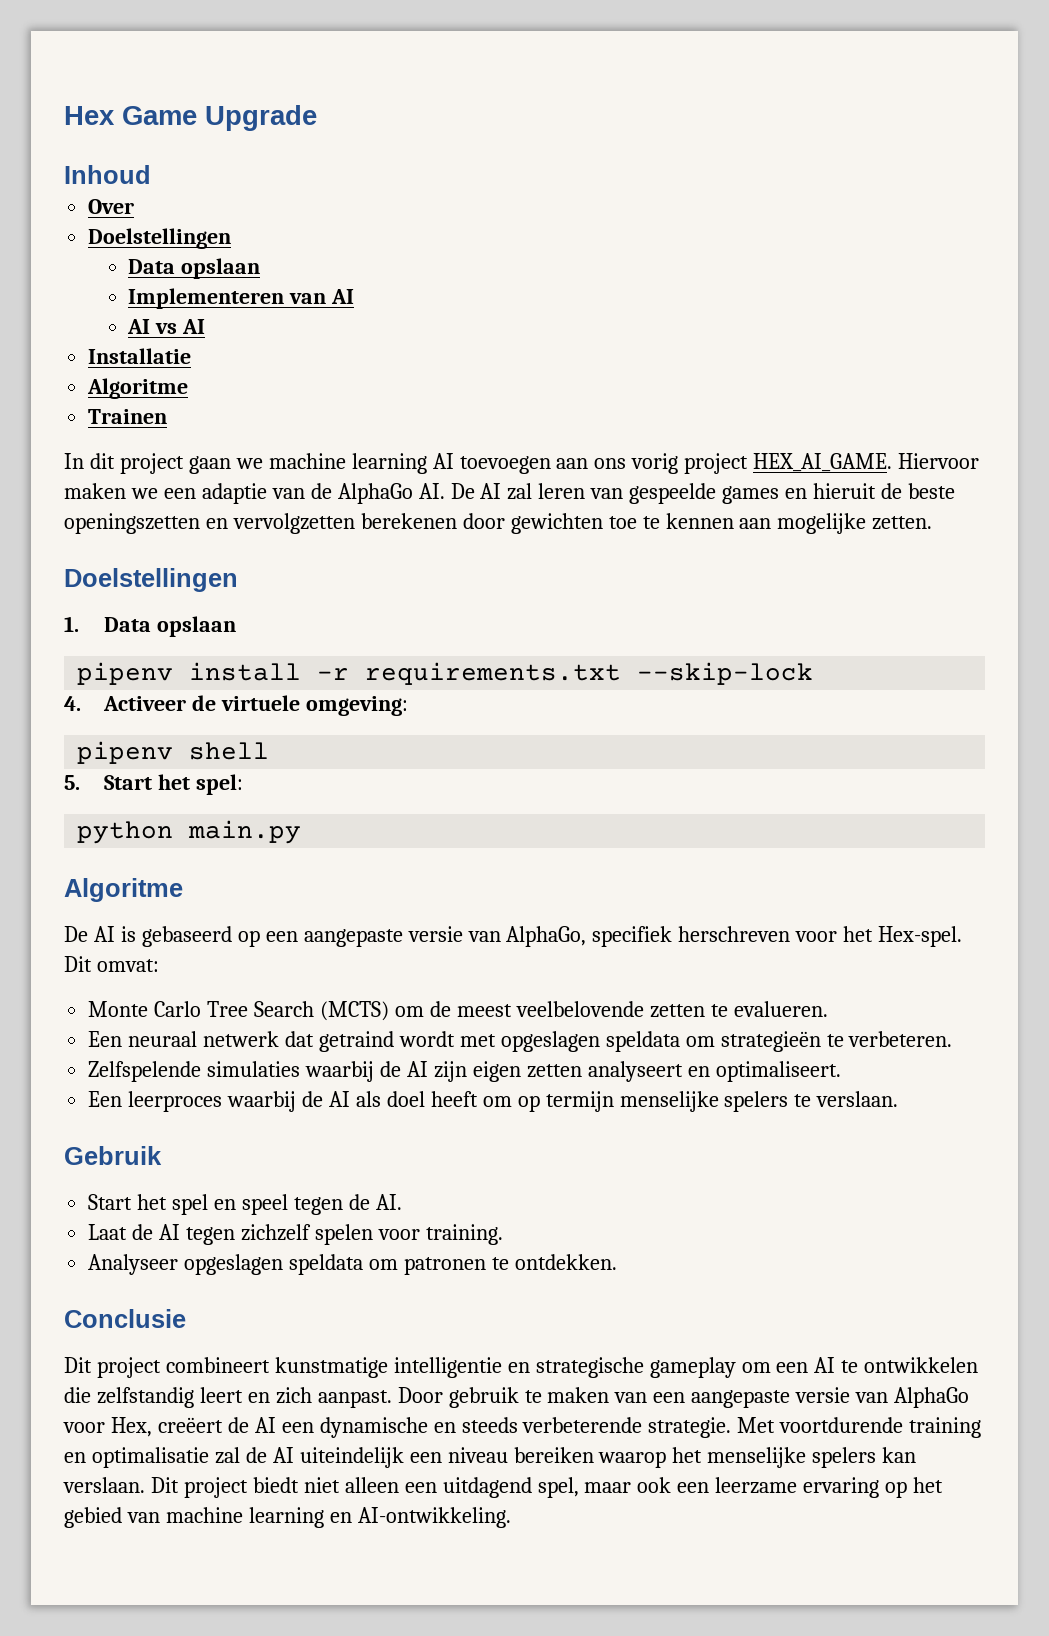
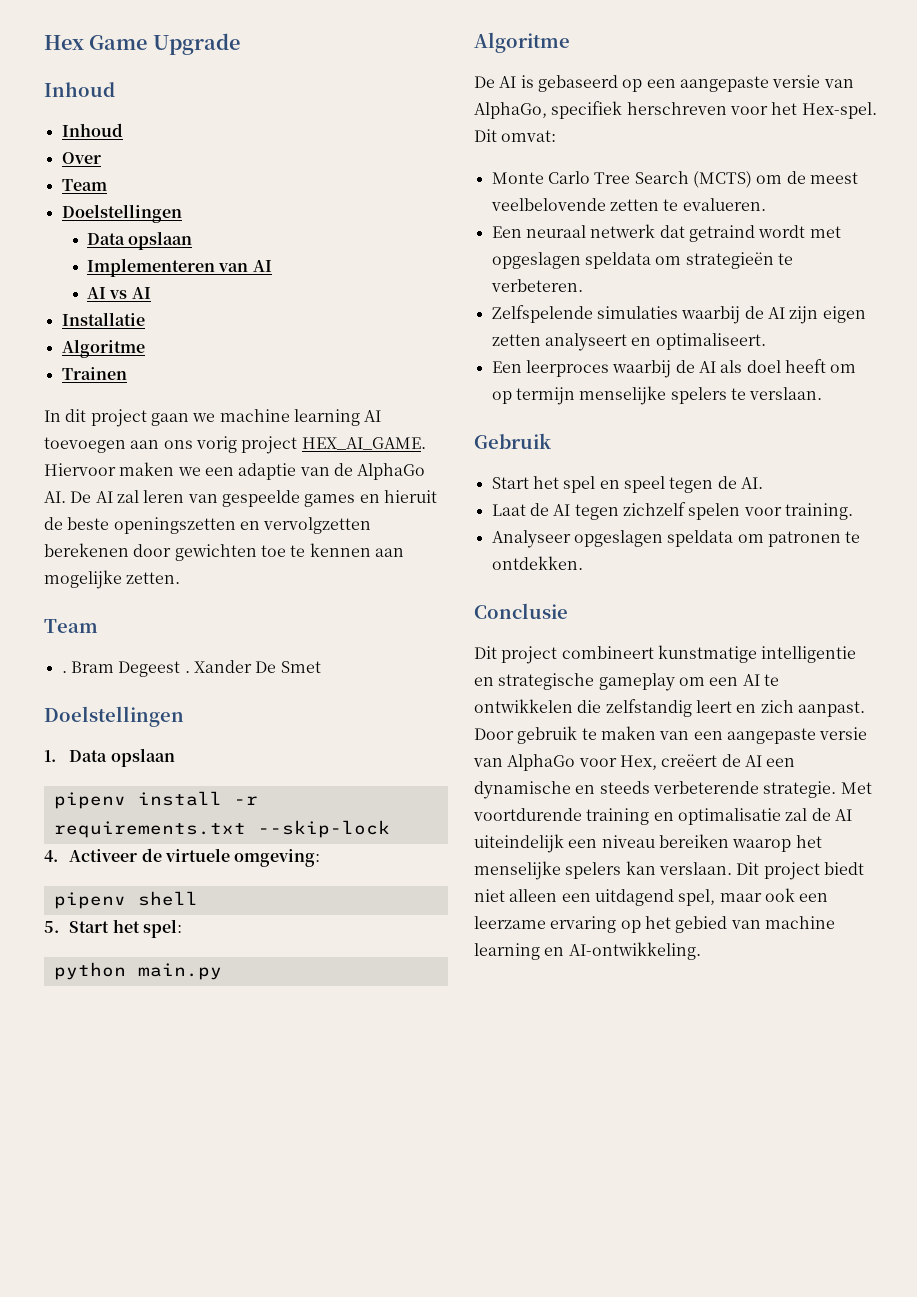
  Hex Game Upgrade
+ Inhoud
  Over
+ Team
  Hiervoor maken we een adaptie van de AlphaGo AI. De AI zal leren van gespeelde games en hieruit de beste openingszetten en vervolgzetten berekenen door gewichten toe te kennen aan mogelijke zetten.
+ Team
+ . Bram Degeest . Xander De Smet

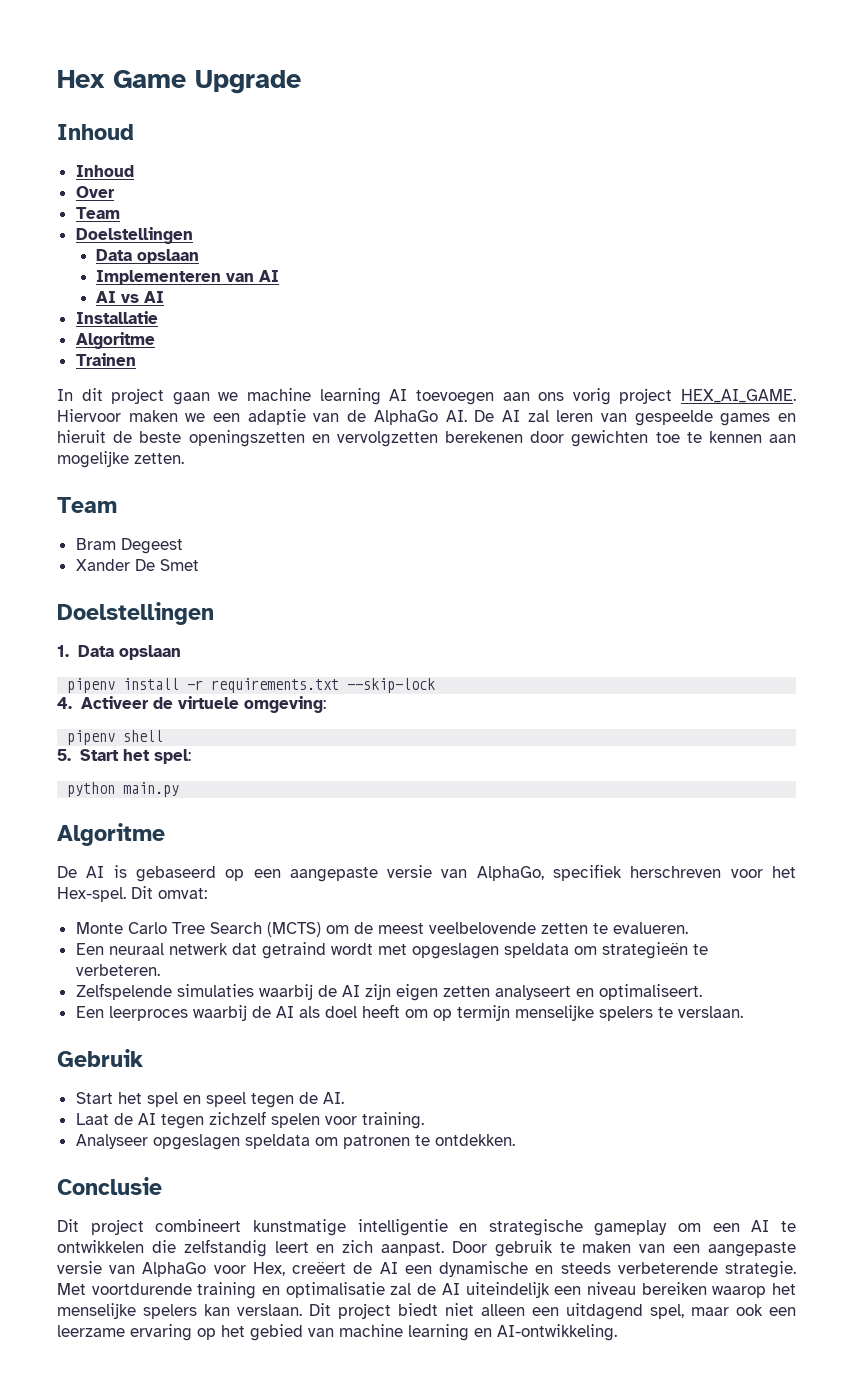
  Hiervoor maken we een adaptie van de AlphaGo AI. De AI zal leren van gespeelde games en hieruit de beste openingszetten en vervolgzetten berekenen door gewichten toe te kennen aan mogelijke zetten.
  Team
- . Bram Degeest . Xander De Smet
+ Bram Degeest
+ Xander De Smet

